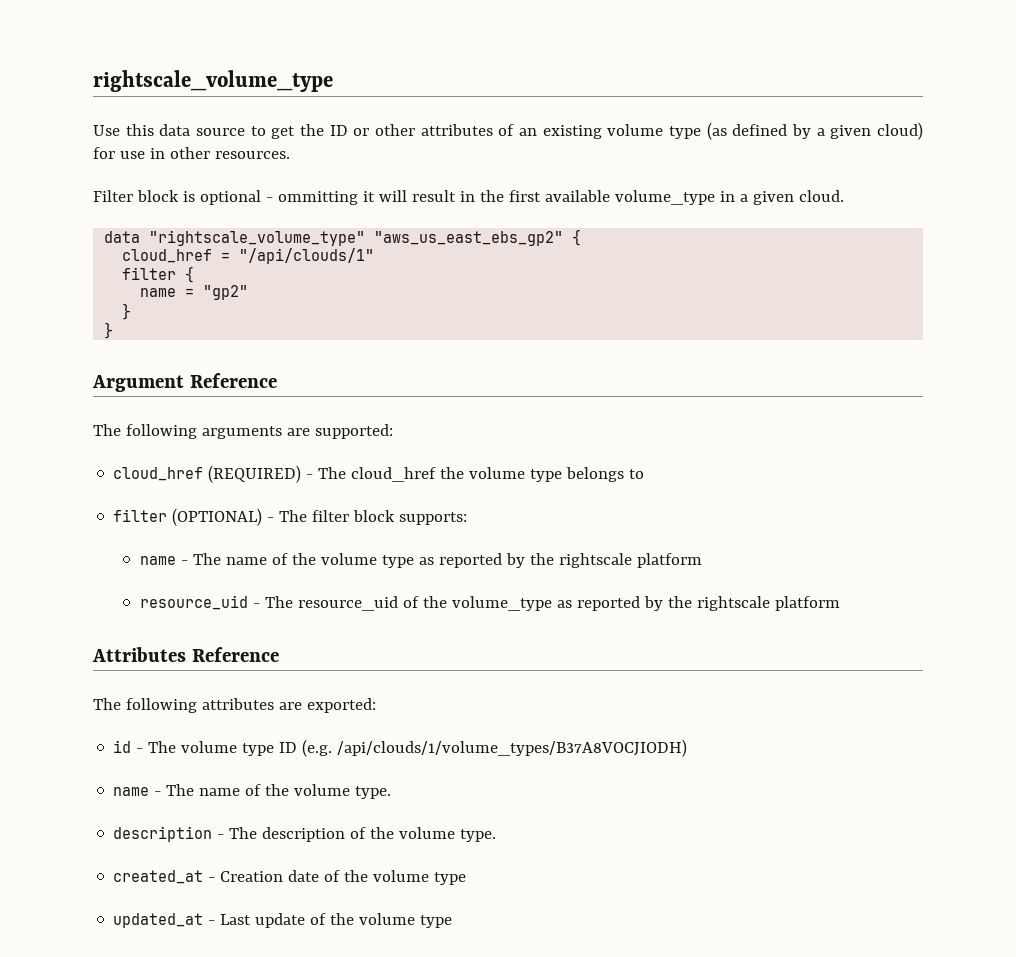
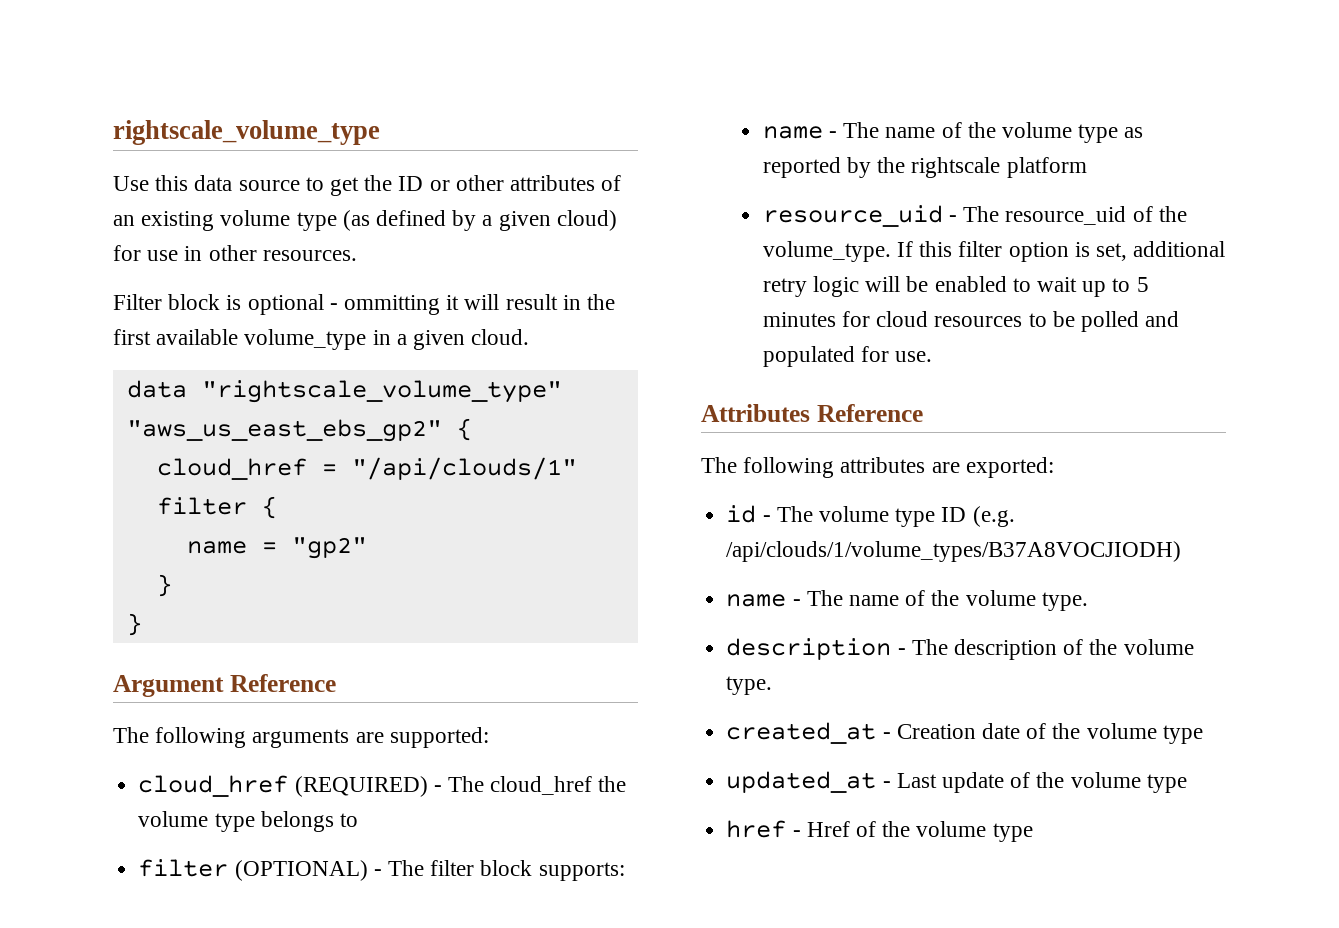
- resource_uid - The resource_uid of the volume_type as reported by the rightscale platform
+ resource_uid - The resource_uid of the volume_type. If this filter option is set, additional retry logic will be enabled to wait up to 5 minutes for cloud resources to be polled and populated for use.
+ href - Href of the volume type

